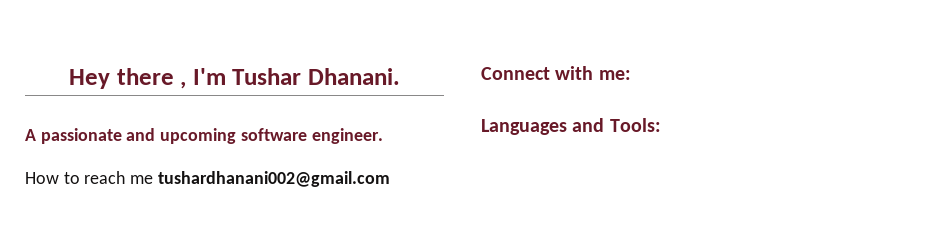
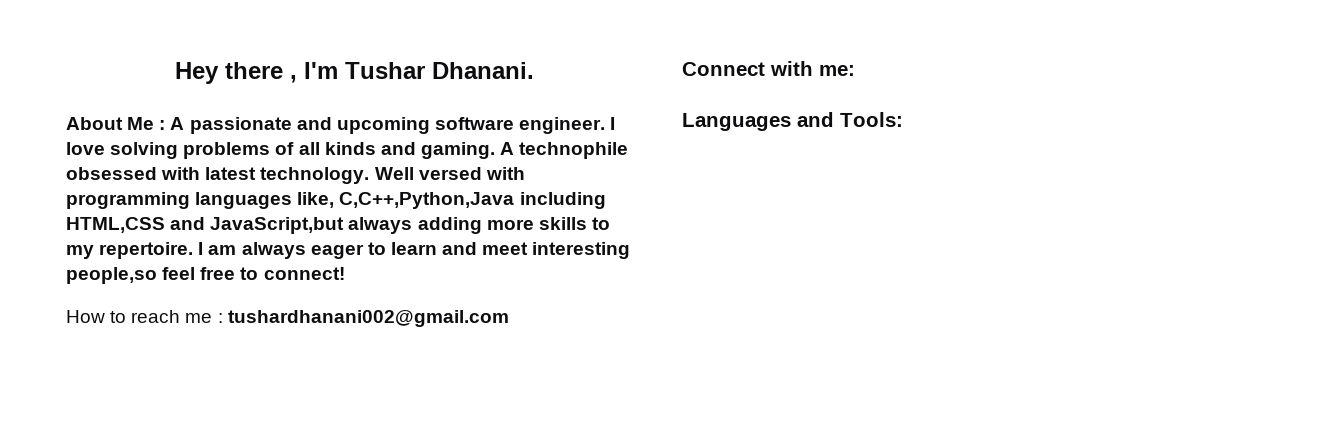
- A passionate and upcoming software engineer.
+ About Me : A passionate and upcoming software engineer. I love solving problems of all kinds and gaming. A technophile obsessed with latest technology. Well versed with programming languages like, C,C++,Python,Java including HTML,CSS and JavaScript,but always adding more skills to my repertoire. I am always eager to learn and meet interesting people,so feel free to connect!
- How to reach me tushardhanani002@gmail.com
+ How to reach me : tushardhanani002@gmail.com

